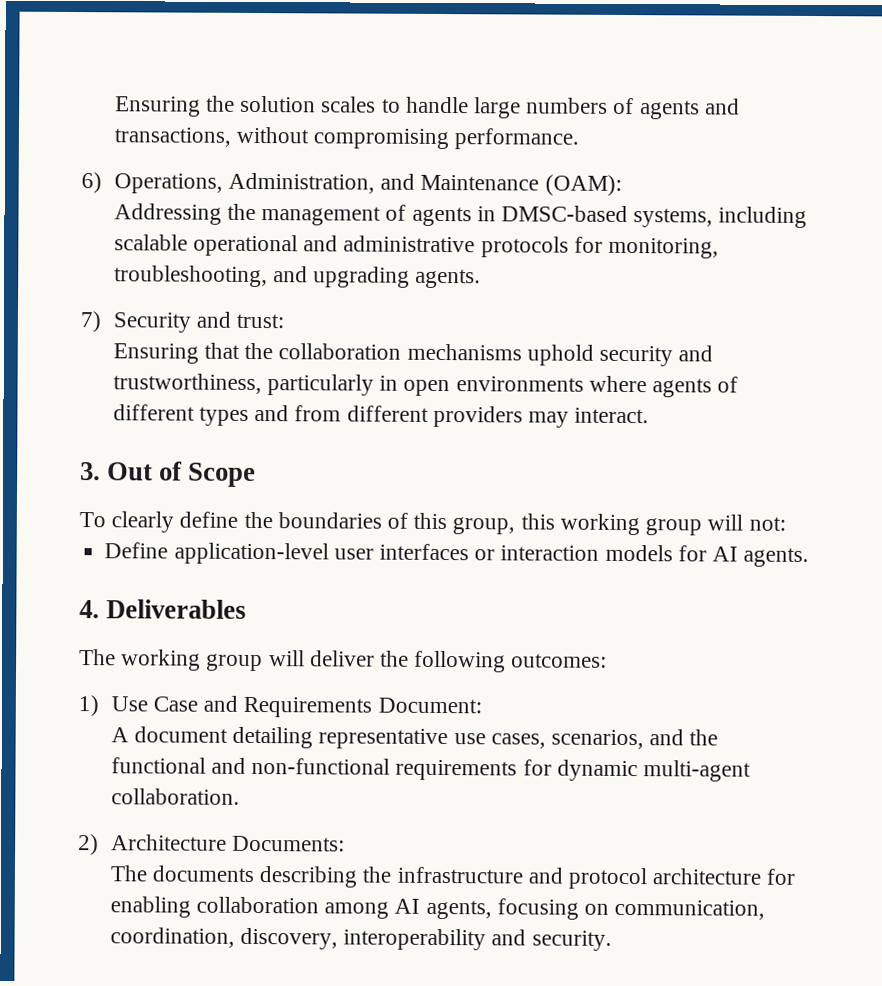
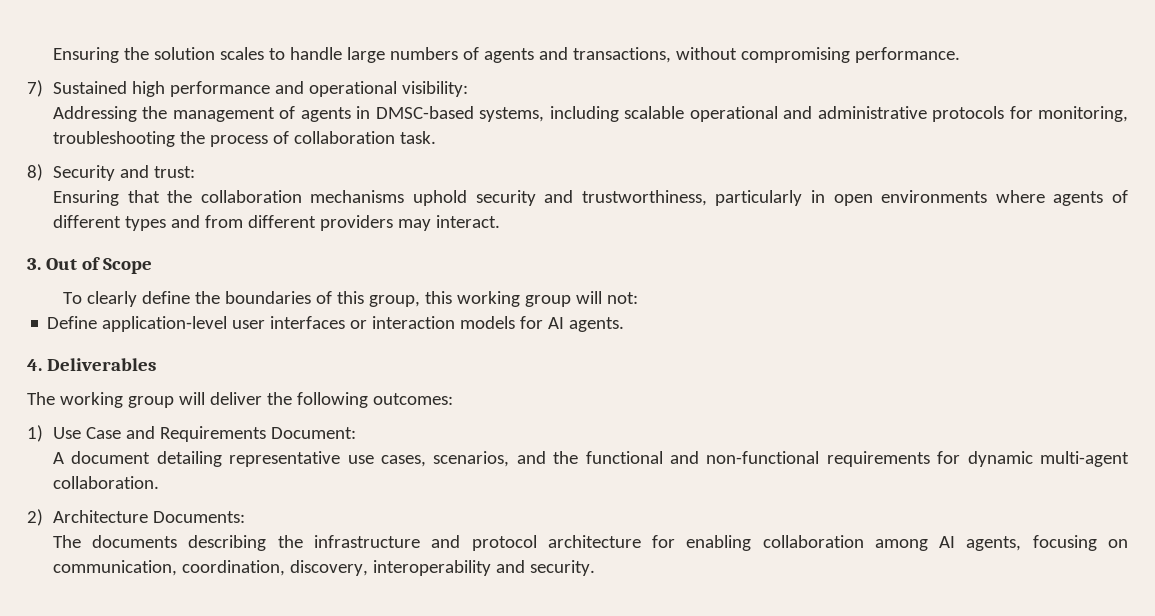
- 6) Operations, Administration, and Maintenance (OAM):
+ 7) Sustained high performance and operational visibility:
- Addressing the management of agents in DMSC-based systems, including scalable operational and administrative protocols for monitoring, troubleshooting, and upgrading agents.
- 7) Security and trust:
+ Addressing the management of agents in DMSC-based systems, including scalable operational and administrative protocols for monitoring, troubleshooting the process of collaboration task.
+ 8) Security and trust:

